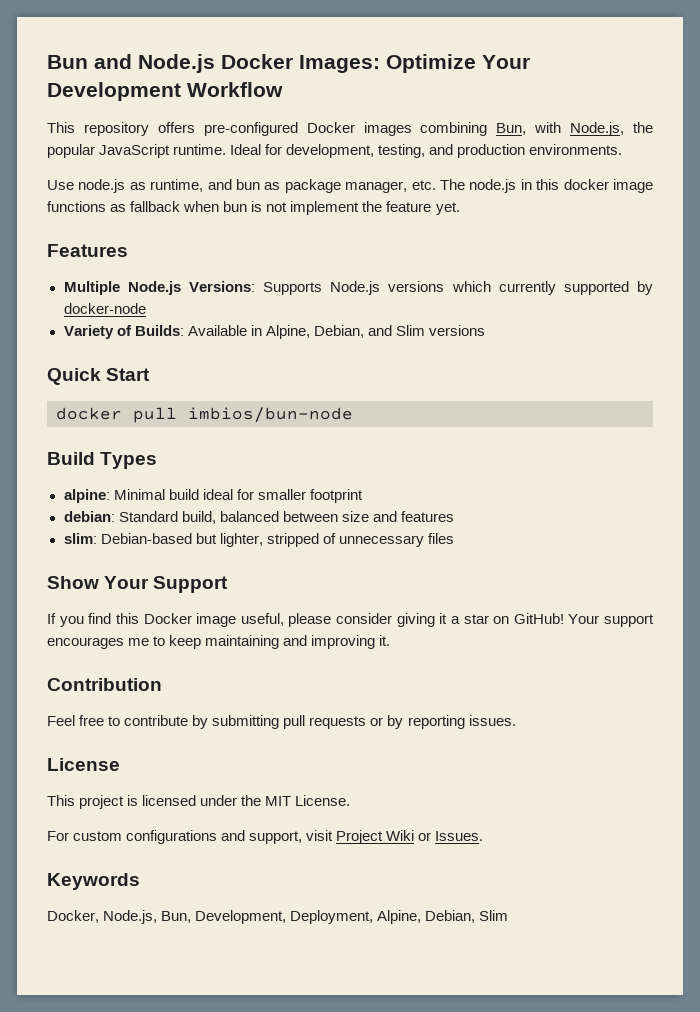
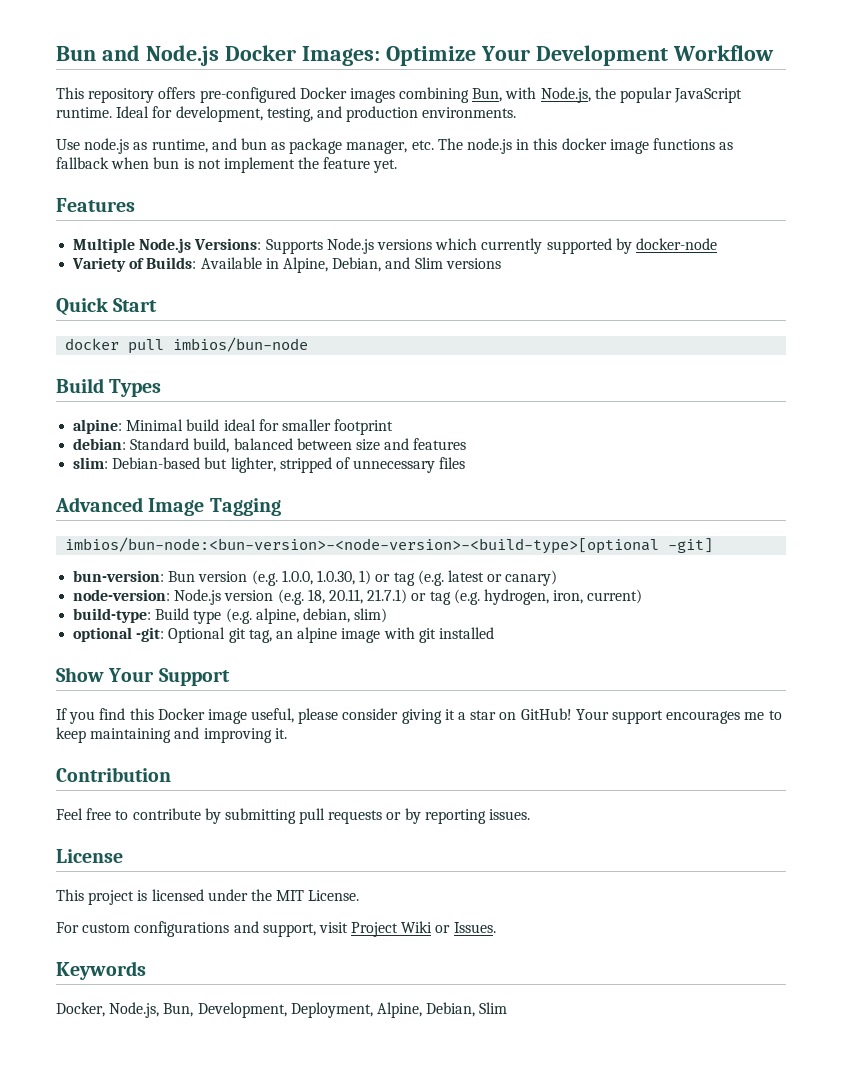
+ Advanced Image Tagging
+ imbios/bun-node:<bun-version>-<node-version>-<build-type>[optional -git]
+ bun-version: Bun version (e.g. 1.0.0, 1.0.30, 1) or tag (e.g. latest or canary)
+ node-version: Node.js version (e.g. 18, 20.11, 21.7.1) or tag (e.g. hydrogen, iron, current)
+ build-type: Build type (e.g. alpine, debian, slim)
+ optional -git: Optional git tag, an alpine image with git installed

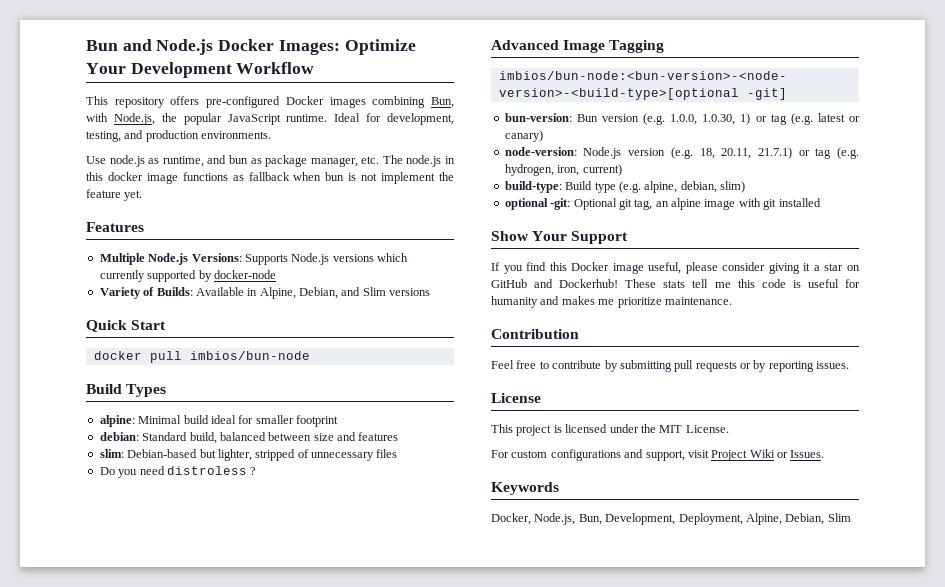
+ Do you need distroless ?
- If you find this Docker image useful, please consider giving it a star on GitHub! Your support encourages me to keep maintaining and improving it.
+ If you find this Docker image useful, please consider giving it a star on GitHub and Dockerhub! These stats tell me this code is useful for humanity and makes me prioritize maintenance.

